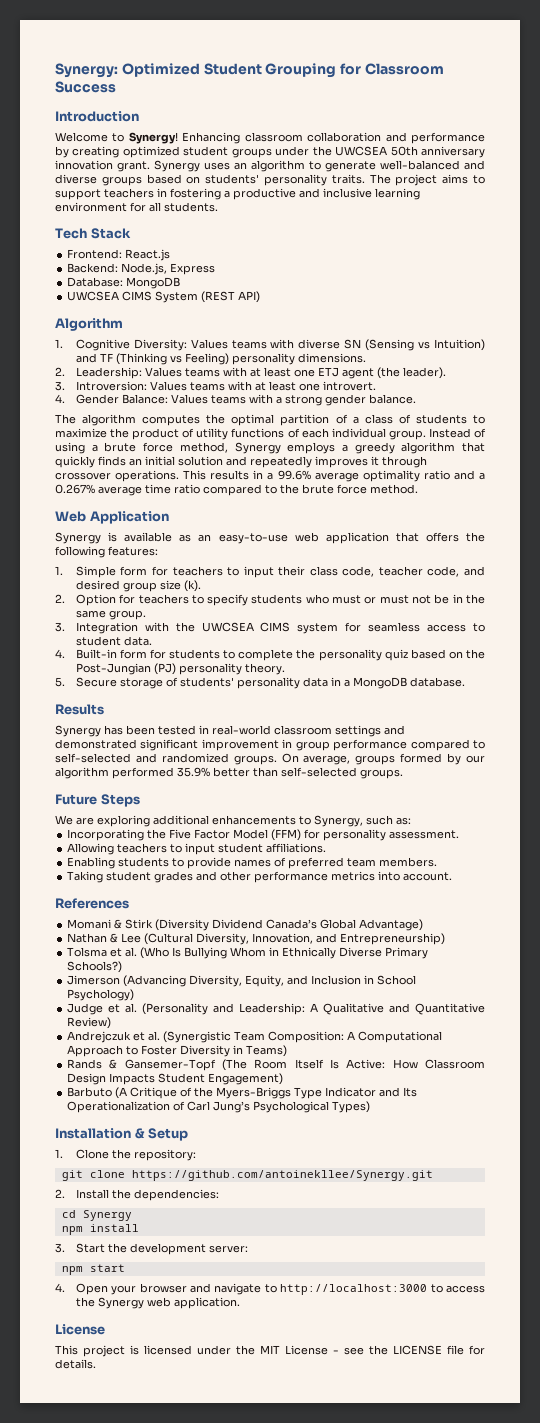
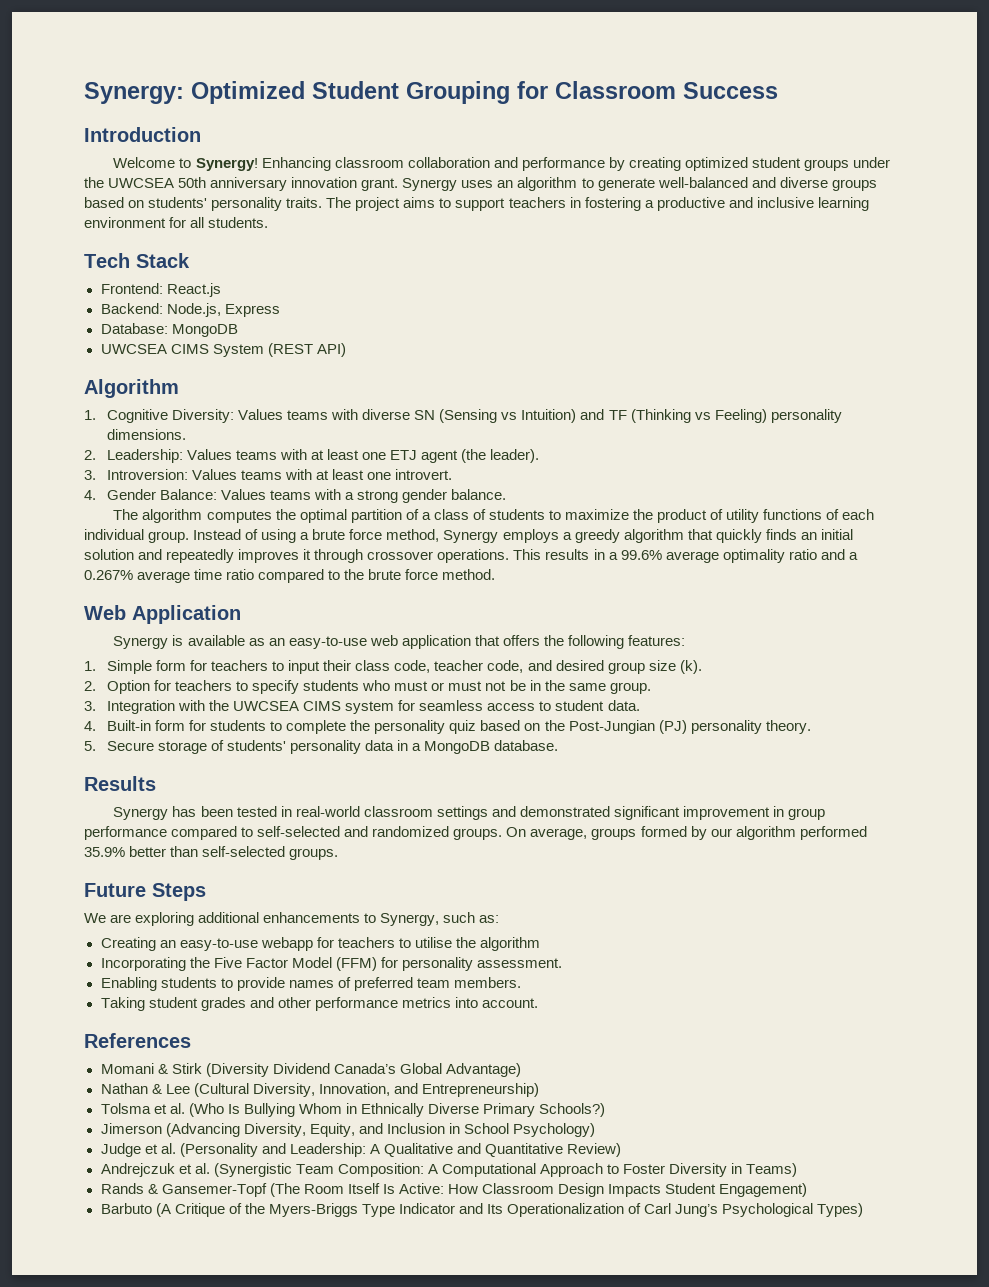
+ Creating an easy-to-use webapp for teachers to utilise the algorithm
- Allowing teachers to input student affiliations.
- Installation & Setup
- 1. Clone the repository:
- git clone https://github.com/antoinekllee/Synergy.git
- 2. Install the dependencies:
- cd Synergy
- npm install
- 3. Start the development server:
- npm start
- 4. Open your browser and navigate to http://localhost:3000 to access the Synergy web application.
- License
- This project is licensed under the MIT License - see the LICENSE file for details.

